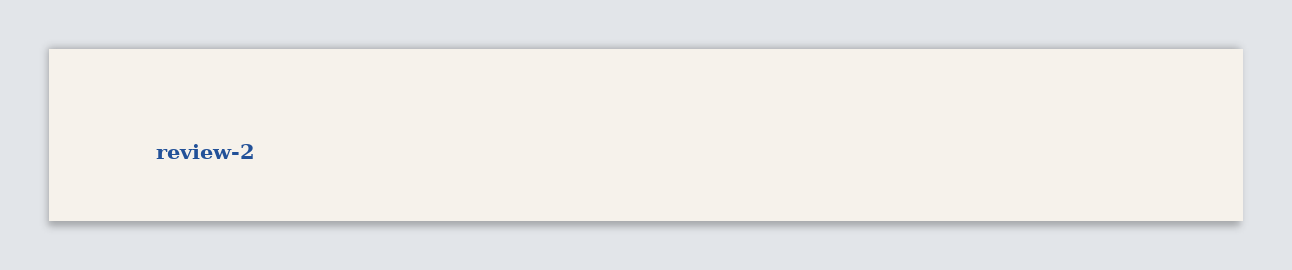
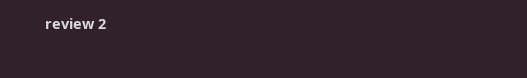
- review-2
+ review 2

